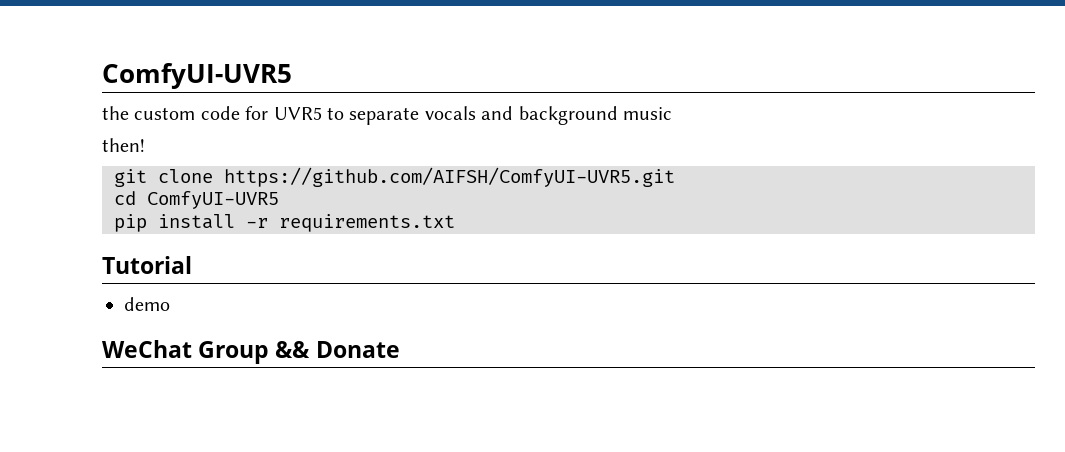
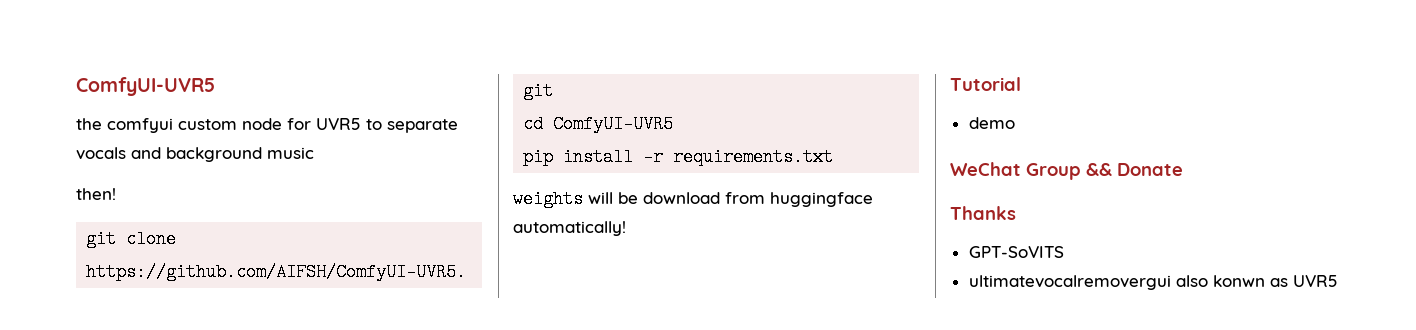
- the custom code for UVR5 to separate vocals and background music
+ the comfyui custom node for UVR5 to separate vocals and background music
+ weights will be download from huggingface automatically!
+ Thanks
+ GPT-SoVITS
+ ultimatevocalremovergui also konwn as UVR5

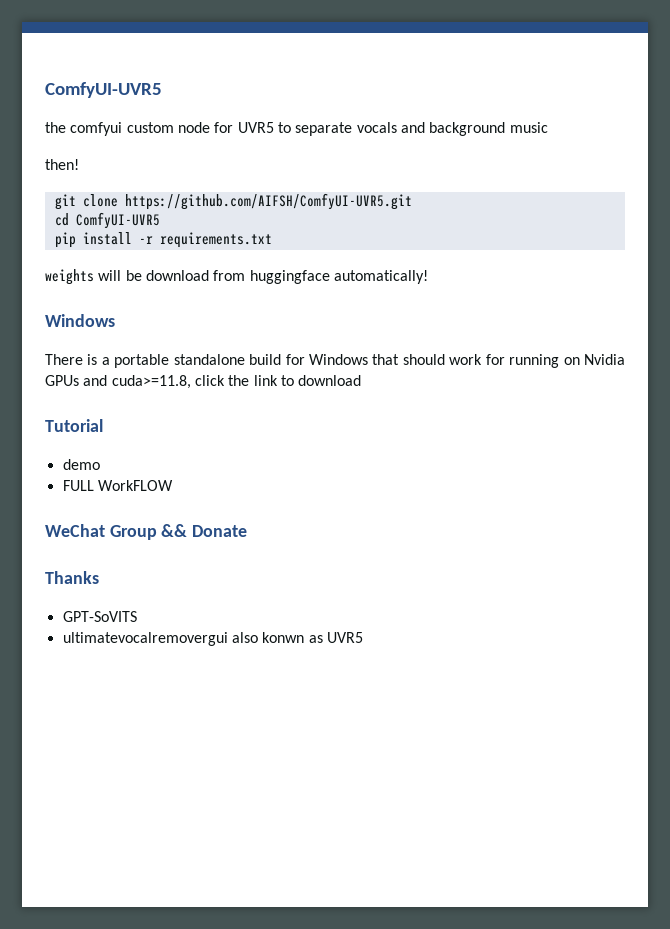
  weights will be download from huggingface automatically!
+ Windows
+ There is a portable standalone build for Windows that should work for running on Nvidia GPUs and cuda>=11.8, click the link to download
+ FULL WorkFLOW

